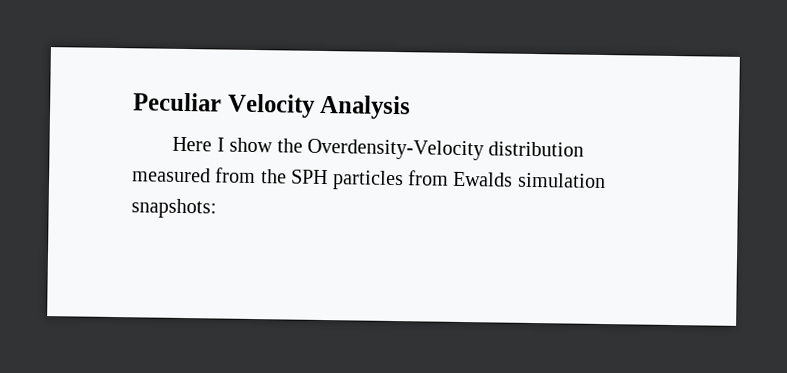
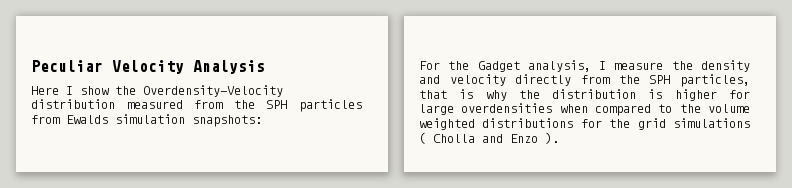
+ For the Gadget analysis, I measure the density and velocity directly from the SPH particles, that is why the distribution is higher for large overdensities when compared to the volume weighted distributions for the grid simulations ( Cholla and Enzo ).

